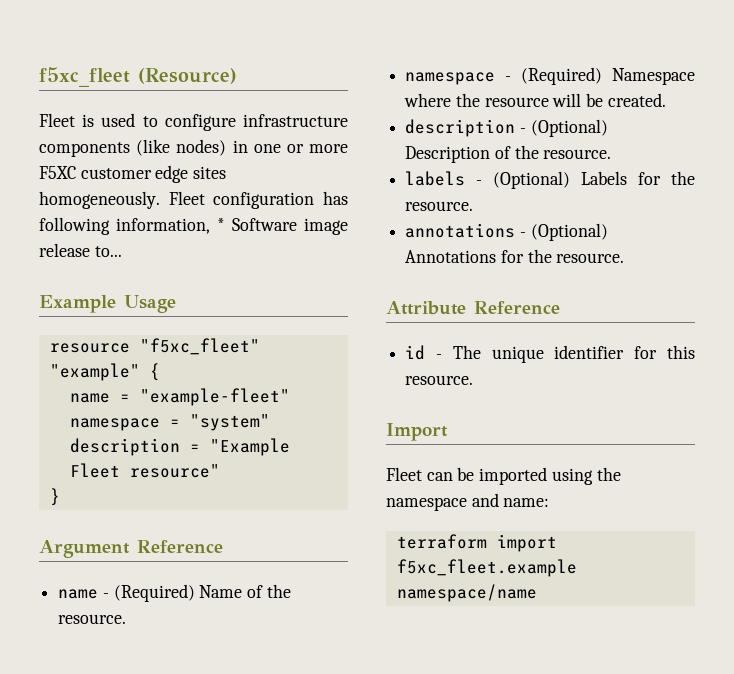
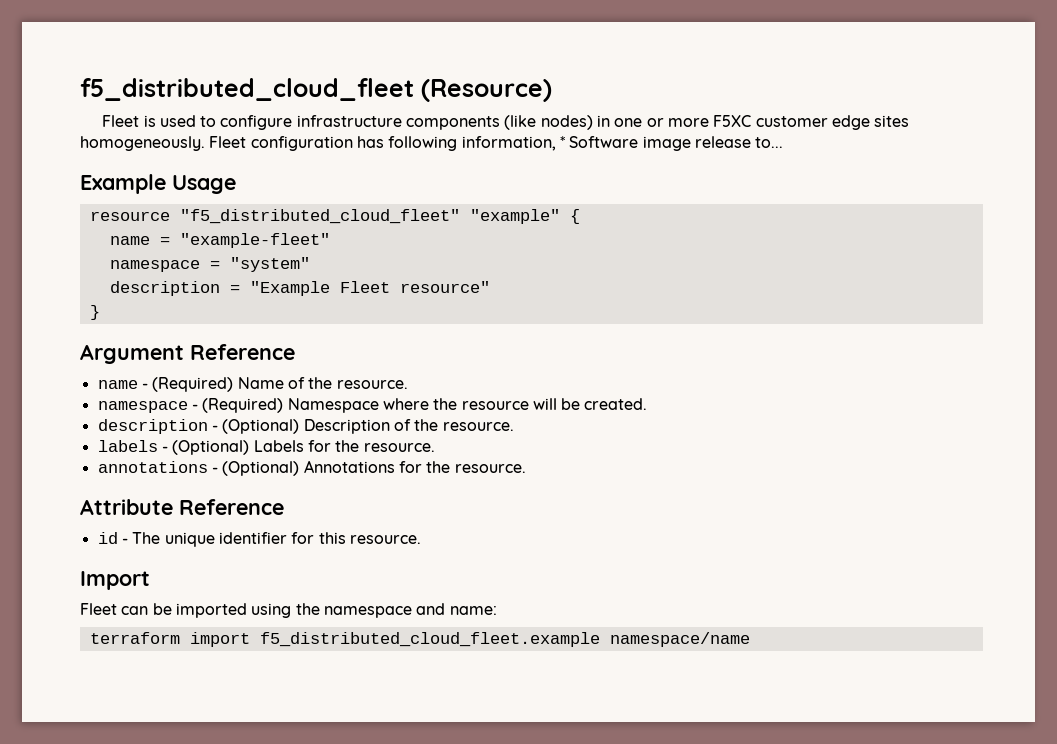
- f5xc_fleet (Resource)
+ f5_distributed_cloud_fleet (Resource)
- resource "f5xc_fleet" "example" {
+ resource "f5_distributed_cloud_fleet" "example" {
- terraform import f5xc_fleet.example namespace/name
+ terraform import f5_distributed_cloud_fleet.example namespace/name

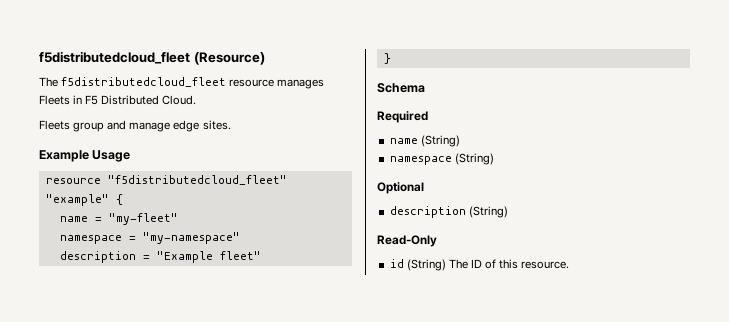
- f5_distributed_cloud_fleet (Resource)
+ f5distributedcloud_fleet (Resource)
- Fleet is used to configure infrastructure components (like nodes) in one or more F5XC customer edge sites homogeneously. Fleet configuration has following information, * Software image release to...
+ The f5distributedcloud_fleet resource manages Fleets in F5 Distributed Cloud.
+ Fleets group and manage edge sites.
- resource "f5_distributed_cloud_fleet" "example" {
+ resource "f5distributedcloud_fleet" "example" {
- name = "example-fleet"
+ name = "my-fleet"
- namespace = "system"
+ namespace = "my-namespace"
- description = "Example Fleet resource"
+ description = "Example fleet"
- Argument Reference
- name - (Required) Name of the resource.
- namespace - (Required) Namespace where the resource will be created.
- description - (Optional) Description of the resource.
- labels - (Optional) Labels for the resource.
- annotations - (Optional) Annotations for the resource.
- Attribute Reference
- id - The unique identifier for this resource.
- Import
- Fleet can be imported using the namespace and name:
- terraform import f5_distributed_cloud_fleet.example namespace/name
+ Schema
+ Required
+ name (String)
+ namespace (String)
+ Optional
+ description (String)
+ Read-Only
+ id (String) The ID of this resource.

